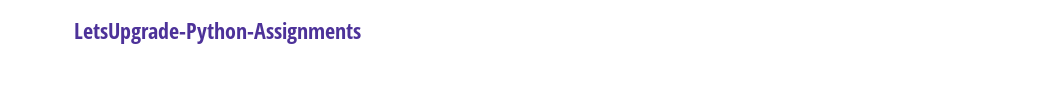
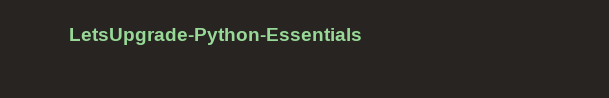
- LetsUpgrade-Python-Assignments
+ LetsUpgrade-Python-Essentials

